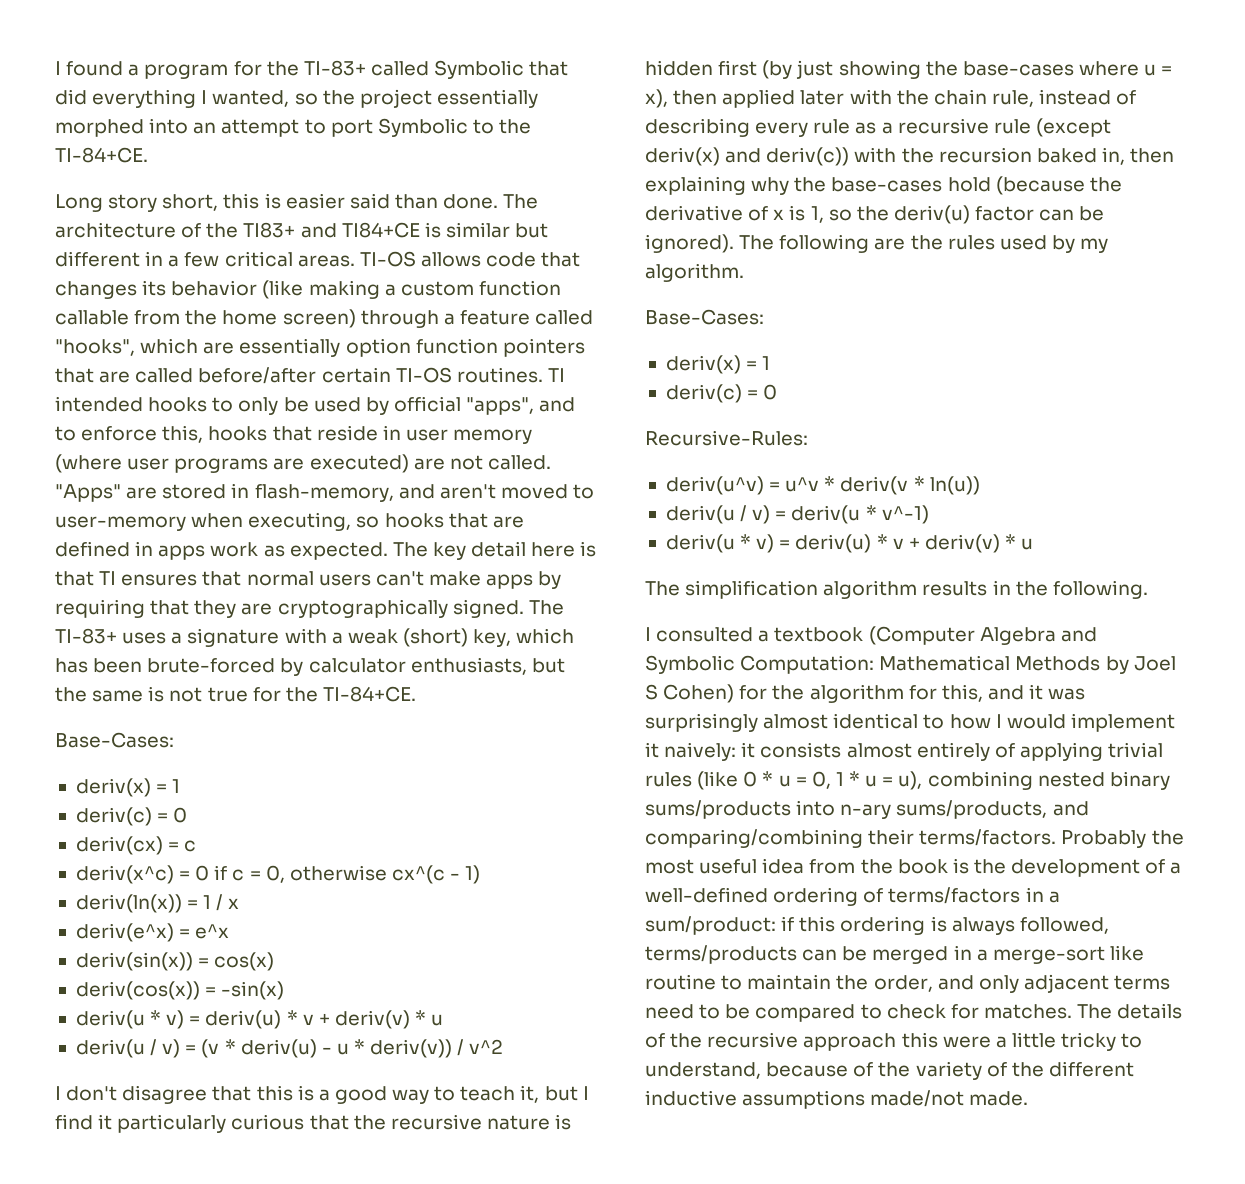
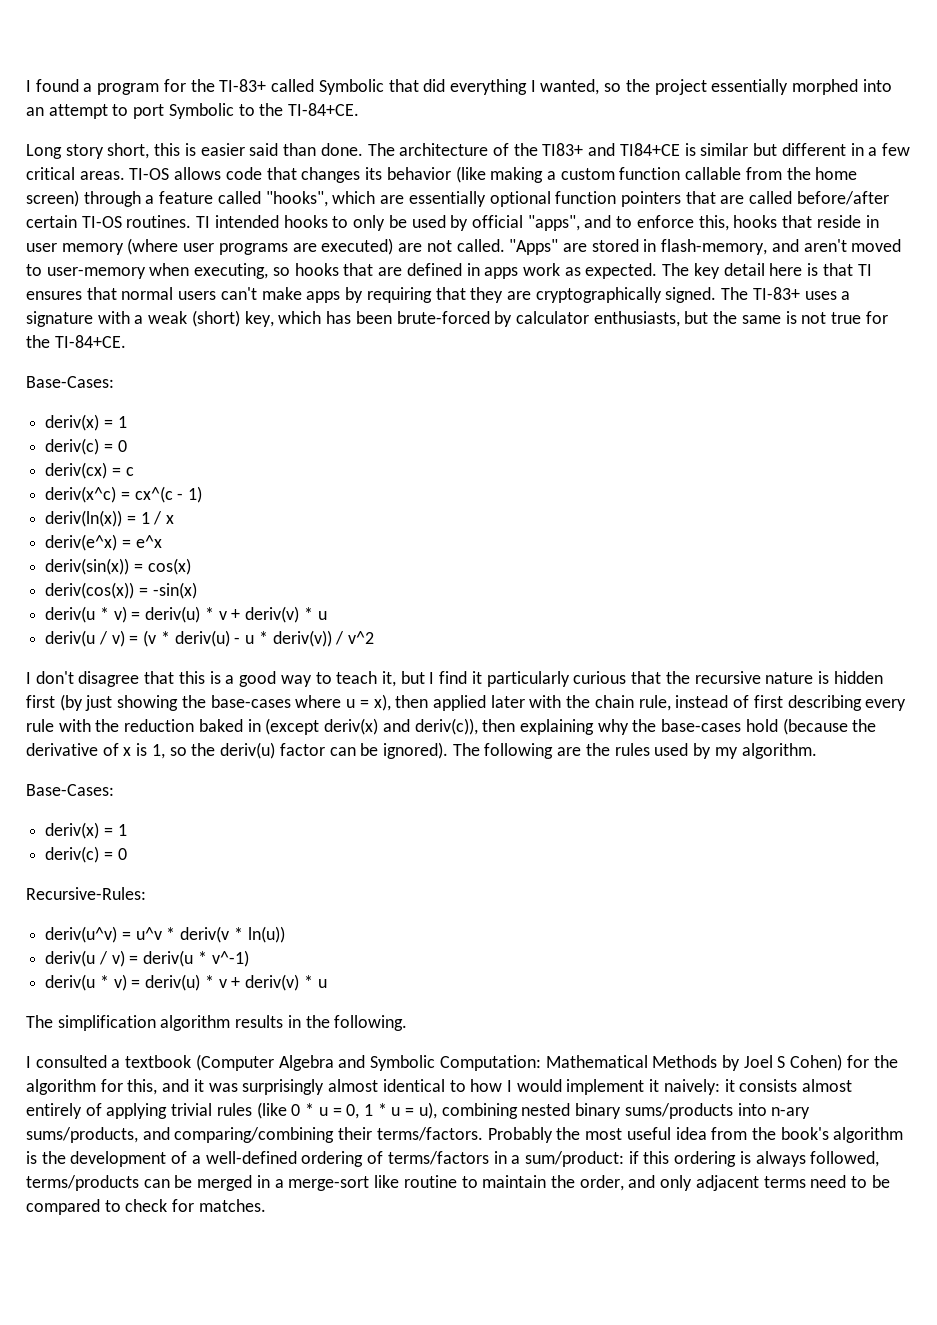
- TI-OS allows code that changes its behavior (like making a custom function callable from the home screen) through a feature called "hooks", which are essentially option function pointers that are called before/after certain TI-OS routines.
+ TI-OS allows code that changes its behavior (like making a custom function callable from the home screen) through a feature called "hooks", which are essentially optional function pointers that are called before/after certain TI-OS routines.
- deriv(x^c) = 0 if c = 0, otherwise cx^(c - 1)
+ deriv(x^c) = cx^(c - 1)
- I don't disagree that this is a good way to teach it, but I find it particularly curious that the recursive nature is hidden first (by just showing the base-cases where u = x), then applied later with the chain rule, instead of describing every rule as a recursive rule (except deriv(x) and deriv(c)) with the recursion baked in, then explaining why the base-cases hold (because the derivative of x is 1, so the deriv(u) factor can be ignored).
+ I don't disagree that this is a good way to teach it, but I find it particularly curious that the recursive nature is hidden first (by just showing the base-cases where u = x), then applied later with the chain rule, instead of first describing every rule with the reduction baked in (except deriv(x) and deriv(c)), then explaining why the base-cases hold (because the derivative of x is 1, so the deriv(u) factor can be ignored).
- Probably the most useful idea from the book is the development of a well-defined ordering of terms/factors in a sum/product: if this ordering is always followed, terms/products can be merged in a merge-sort like routine to maintain the order, and only adjacent terms need to be compared to check for matches. The details of the recursive approach this were a little tricky to understand, because of the variety of the different inductive assumptions made/not made.
+ Probably the most useful idea from the book's algorithm is the development of a well-defined ordering of terms/factors in a sum/product: if this ordering is always followed, terms/products can be merged in a merge-sort like routine to maintain the order, and only adjacent terms need to be compared to check for matches.

